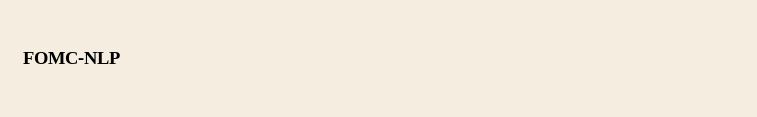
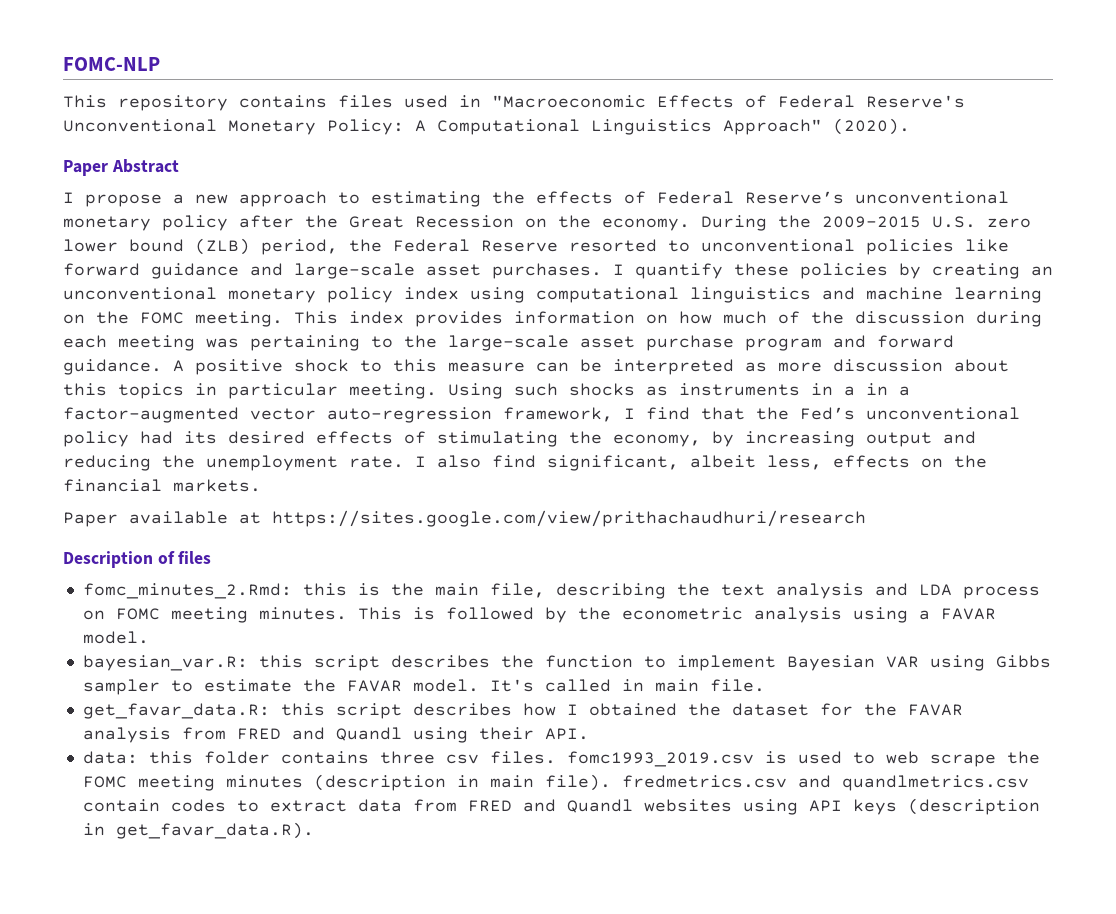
+ This repository contains files used in "Macroeconomic Effects of Federal Reserve's Unconventional Monetary Policy: A Computational Linguistics Approach" (2020).
+ Paper Abstract
+ I propose a new approach to estimating the effects of Federal Reserve’s unconventional monetary policy after the Great Recession on the economy. During the 2009-2015 U.S. zero lower bound (ZLB) period, the Federal Reserve resorted to unconventional policies like forward guidance and large-scale asset purchases. I quantify these policies by creating an unconventional monetary policy index using computational linguistics and machine learning on the FOMC meeting. This index provides information on how much of the discussion during each meeting was pertaining to the large-scale asset purchase program and forward guidance. A positive shock to this measure can be interpreted as more discussion about this topics in particular meeting. Using such shocks as instruments in a in a factor-augmented vector auto-regression framework, I find that the Fed’s unconventional policy had its desired effects of stimulating the economy, by increasing output and reducing the unemployment rate. I also find significant, albeit less, effects on the financial markets.
+ Paper available at https://sites.google.com/view/prithachaudhuri/research
+ Description of files
+ fomc_minutes_2.Rmd: this is the main file, describing the text analysis and LDA process on FOMC meeting minutes. This is followed by the econometric analysis using a FAVAR model.
+ bayesian_var.R: this script describes the function to implement Bayesian VAR using Gibbs sampler to estimate the FAVAR model. It's called in main file.
+ get_favar_data.R: this script describes how I obtained the dataset for the FAVAR analysis from FRED and Quandl using their API.
+ data: this folder contains three csv files. fomc1993_2019.csv is used to web scrape the FOMC meeting minutes (description in main file). fredmetrics.csv and quandlmetrics.csv contain codes to extract data from FRED and Quandl websites using API keys (description in get_favar_data.R).

